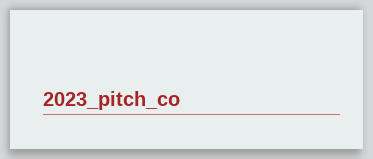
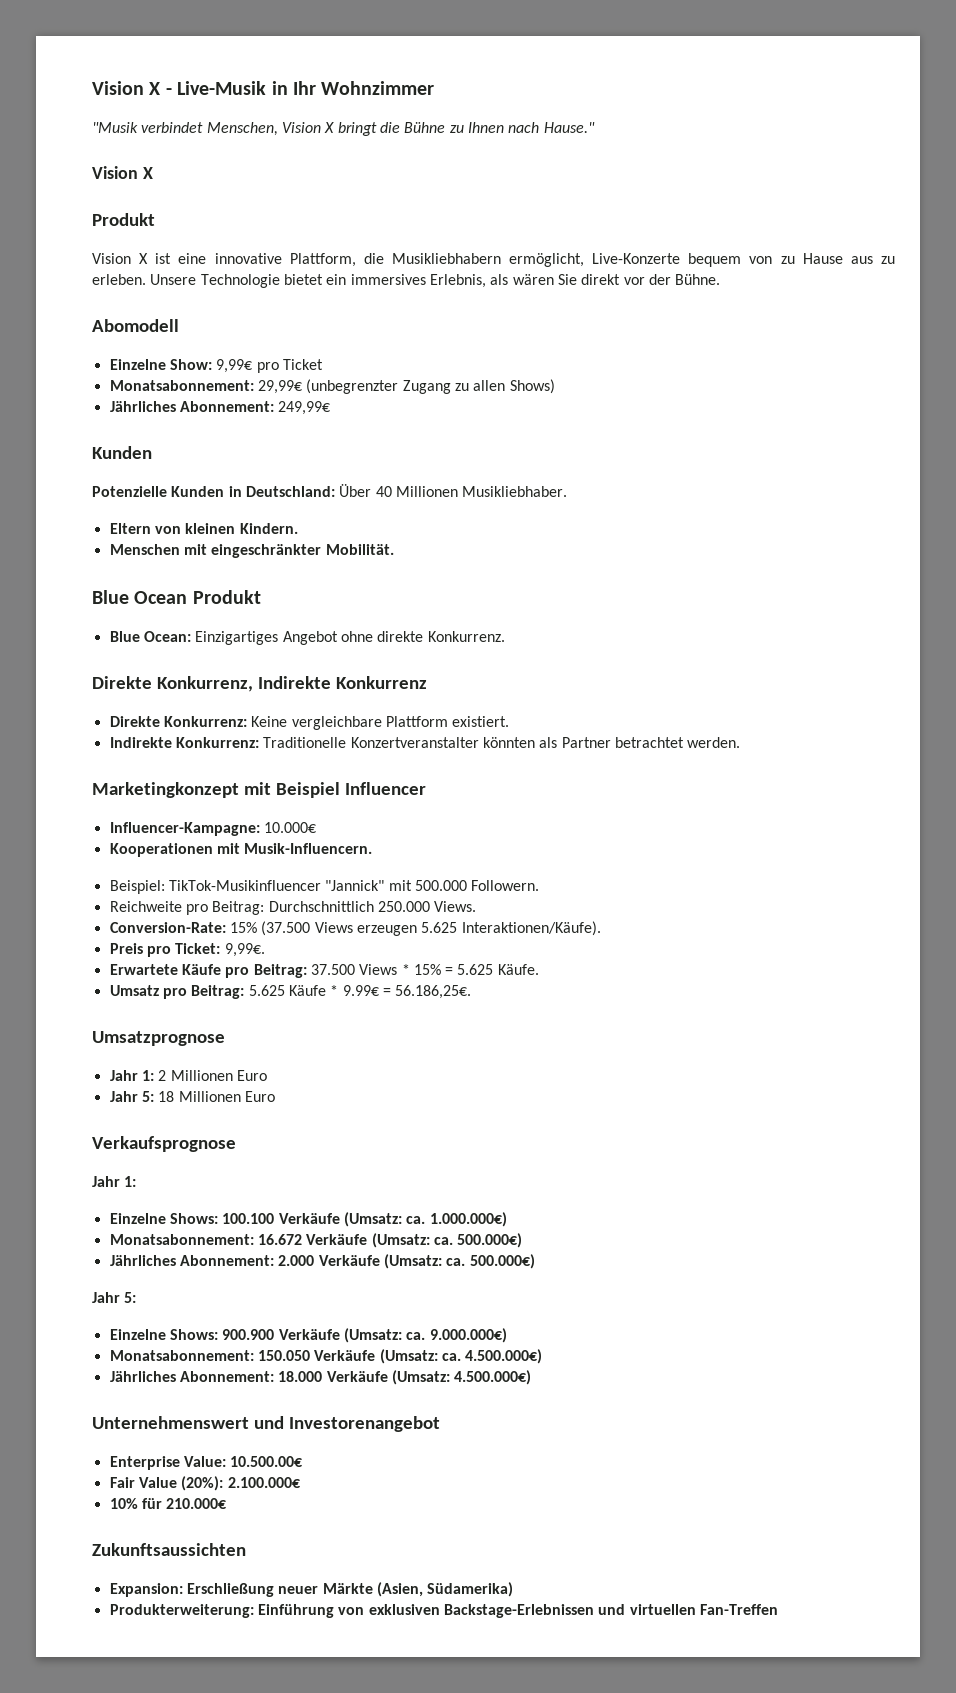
- 2023_pitch_co
+ Vision X - Live-Musik in Ihr Wohnzimmer
+ "Musik verbindet Menschen, Vision X bringt die Bühne zu Ihnen nach Hause."
+ Vision X
+ Produkt
+ Vision X ist eine innovative Plattform, die Musikliebhabern ermöglicht, Live-Konzerte bequem von zu Hause aus zu erleben. Unsere Technologie bietet ein immersives Erlebnis, als wären Sie direkt vor der Bühne.
+ Abomodell
+ Einzelne Show: 9,99€ pro Ticket
+ Monatsabonnement: 29,99€ (unbegrenzter Zugang zu allen Shows)
+ Jährliches Abonnement: 249,99€
+ Kunden
+ Potenzielle Kunden in Deutschland: Über 40 Millionen Musikliebhaber.
+ Eltern von kleinen Kindern.
+ Menschen mit eingeschränkter Mobilität.
+ Blue Ocean Produkt
+ Blue Ocean: Einzigartiges Angebot ohne direkte Konkurrenz.
+ Direkte Konkurrenz, Indirekte Konkurrenz
+ Direkte Konkurrenz: Keine vergleichbare Plattform existiert.
+ Indirekte Konkurrenz: Traditionelle Konzertveranstalter könnten als Partner betrachtet werden.
+ Marketingkonzept mit Beispiel Influencer
+ Influencer-Kampagne: 10.000€
+ Kooperationen mit Musik-Influencern.
+ Beispiel: TikTok-Musikinfluencer "Jannick" mit 500.000 Followern.
+ Reichweite pro Beitrag: Durchschnittlich 250.000 Views.
+ Conversion-Rate: 15% (37.500 Views erzeugen 5.625 Interaktionen/Käufe).
+ Preis pro Ticket: 9,99€.
+ Erwartete Käufe pro Beitrag: 37.500 Views * 15% = 5.625 Käufe.
+ Umsatz pro Beitrag: 5.625 Käufe * 9.99€ = 56.186,25€.
+ Umsatzprognose
+ Jahr 1: 2 Millionen Euro
+ Jahr 5: 18 Millionen Euro
+ Verkaufsprognose
+ Jahr 1:
+ Einzelne Shows: 100.100 Verkäufe (Umsatz: ca. 1.000.000€)
+ Monatsabonnement: 16.672 Verkäufe (Umsatz: ca. 500.000€)
+ Jährliches Abonnement: 2.000 Verkäufe (Umsatz: ca. 500.000€)
+ Jahr 5:
+ Einzelne Shows: 900.900 Verkäufe (Umsatz: ca. 9.000.000€)
+ Monatsabonnement: 150.050 Verkäufe (Umsatz: ca. 4.500.000€)
+ Jährliches Abonnement: 18.000 Verkäufe (Umsatz: 4.500.000€)
+ Unternehmenswert und Investorenangebot
+ Enterprise Value: 10.500.00€
+ Fair Value (20%): 2.100.000€
+ 10% für 210.000€
+ Zukunftsaussichten
+ Expansion: Erschließung neuer Märkte (Asien, Südamerika)
+ Produkterweiterung: Einführung von exklusiven Backstage-Erlebnissen und virtuellen Fan-Treffen

